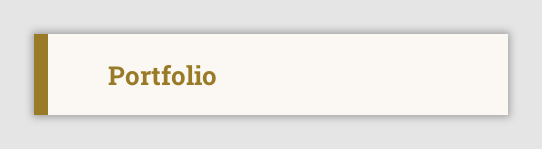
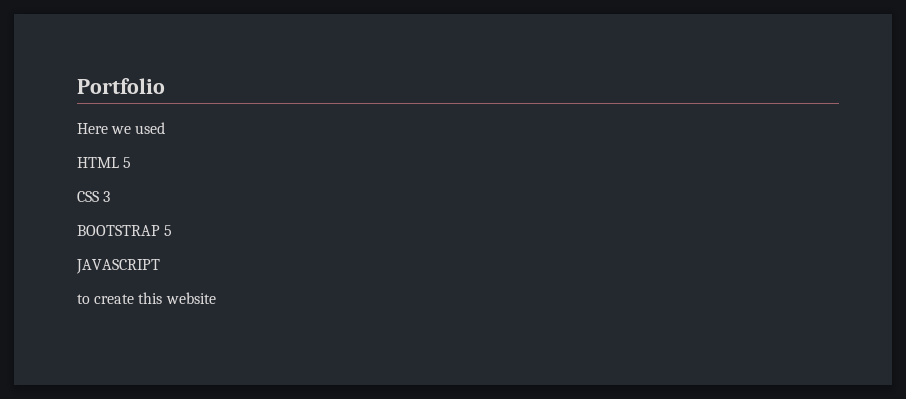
+ Here we used
+ HTML 5
+ CSS 3
+ BOOTSTRAP 5
+ JAVASCRIPT
+ to create this website

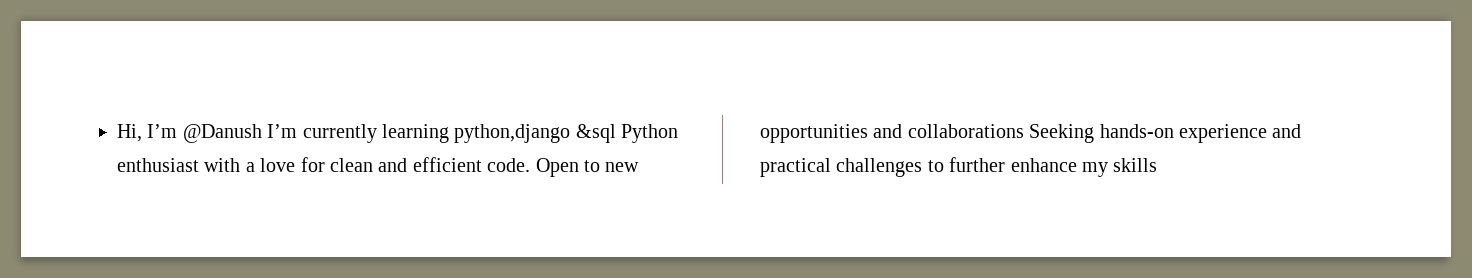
- Portfolio
- Here we used
- HTML 5
- CSS 3
- BOOTSTRAP 5
- JAVASCRIPT
- to create this website
+ Hi, I’m @Danush I’m currently learning python,django &sql Python enthusiast with a love for clean and efficient code. Open to new opportunities and collaborations Seeking hands-on experience and practical challenges to further enhance my skills

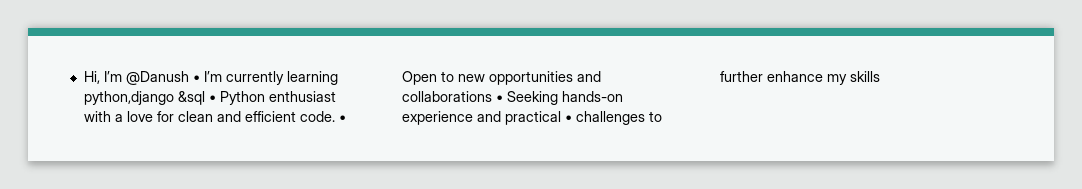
- Hi, I’m @Danush I’m currently learning python,django &sql Python enthusiast with a love for clean and efficient code.
+ Hi, I’m @Danush • I’m currently learning python,django &sql • Python enthusiast with a love for clean and efficient code.
- Open to new opportunities and collaborations Seeking hands-on experience and practical challenges to further enhance my skills
+ • Open to new opportunities and collaborations • Seeking hands-on experience and practical • challenges to further enhance my skills

